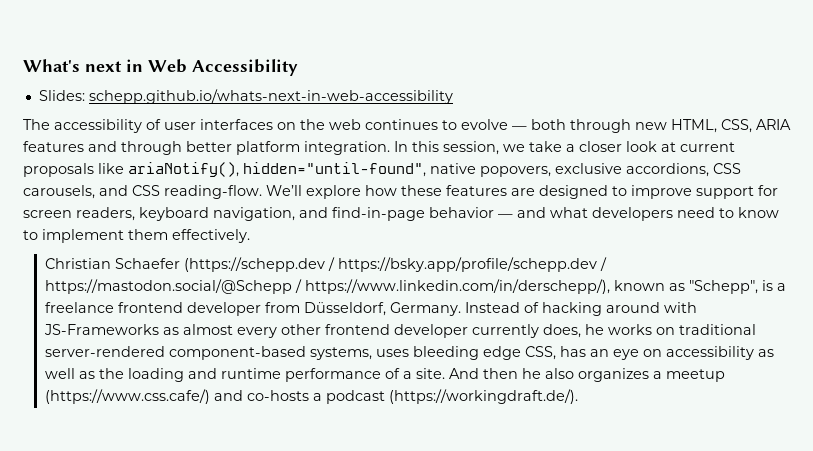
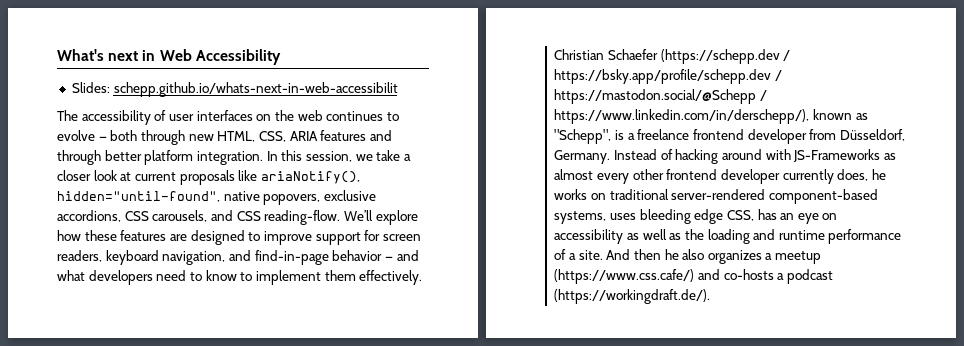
- Slides: schepp.github.io/whats-next-in-web-accessibility
+ Slides: schepp.github.io/whats-next-in-web-accessibilit

